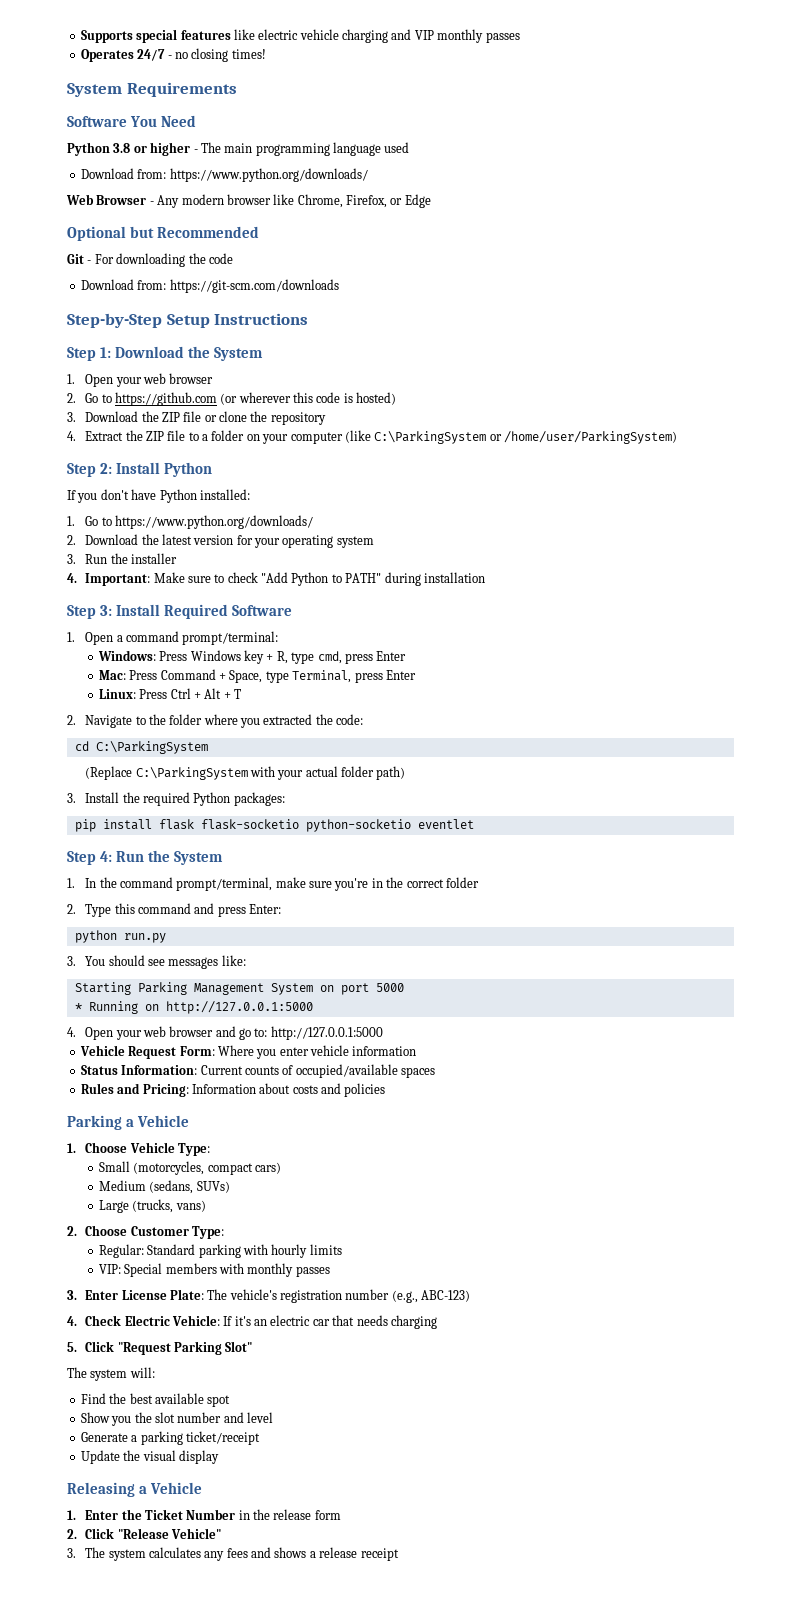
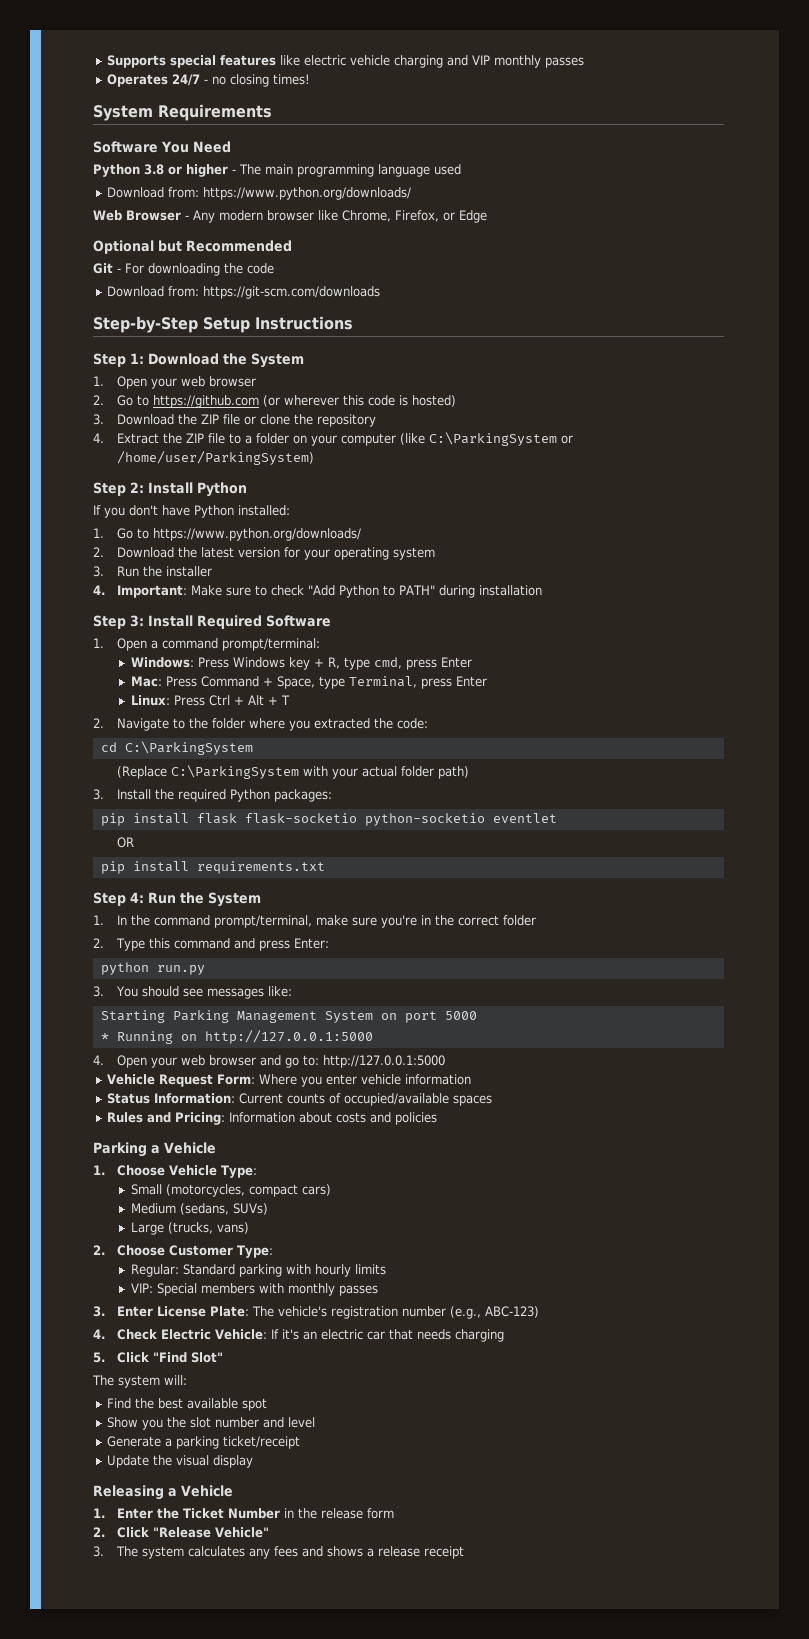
+ OR
+ pip install requirements.txt
- 5. Click "Request Parking Slot"
+ 5. Click "Find Slot"

